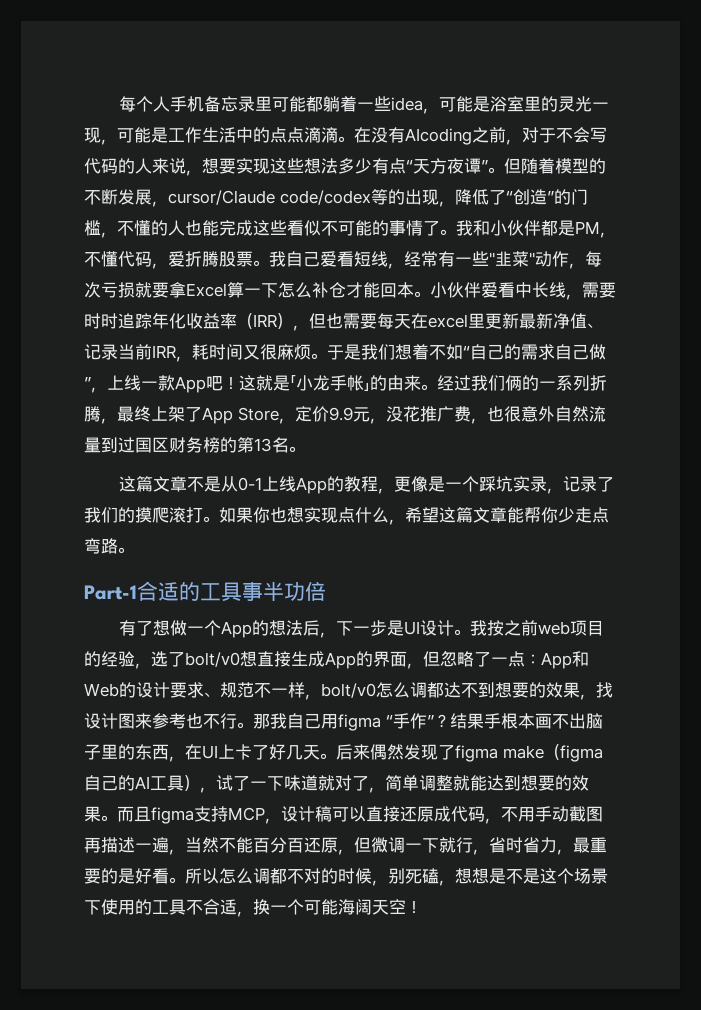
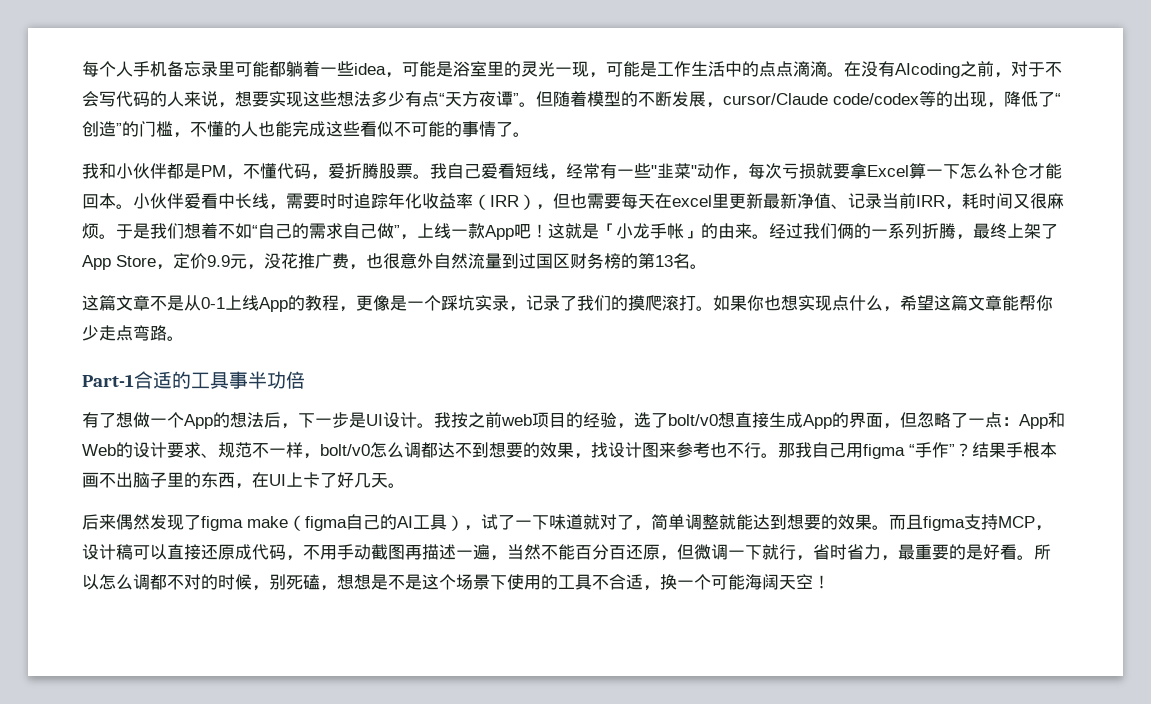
- 但随着模型的不断发展，cursor/Claude code/codex等的出现，降低了“创造”的门槛，不懂的人也能完成这些看似不可能的事情了。我和小伙伴都是PM，不懂代码，爱折腾股票。
+ 但随着模型的不断发展，cursor/Claude code/codex等的出现，降低了“创造”的门槛，不懂的人也能完成这些看似不可能的事情了。
+ 我和小伙伴都是PM，不懂代码，爱折腾股票。
- 结果手根本画不出脑子里的东西，在UI上卡了好几天。后来偶然发现了figma make（figma自己的AI工具），试了一下味道就对了，简单调整就能达到想要的效果。
+ 结果手根本画不出脑子里的东西，在UI上卡了好几天。
+ 后来偶然发现了figma make（figma自己的AI工具），试了一下味道就对了，简单调整就能达到想要的效果。

